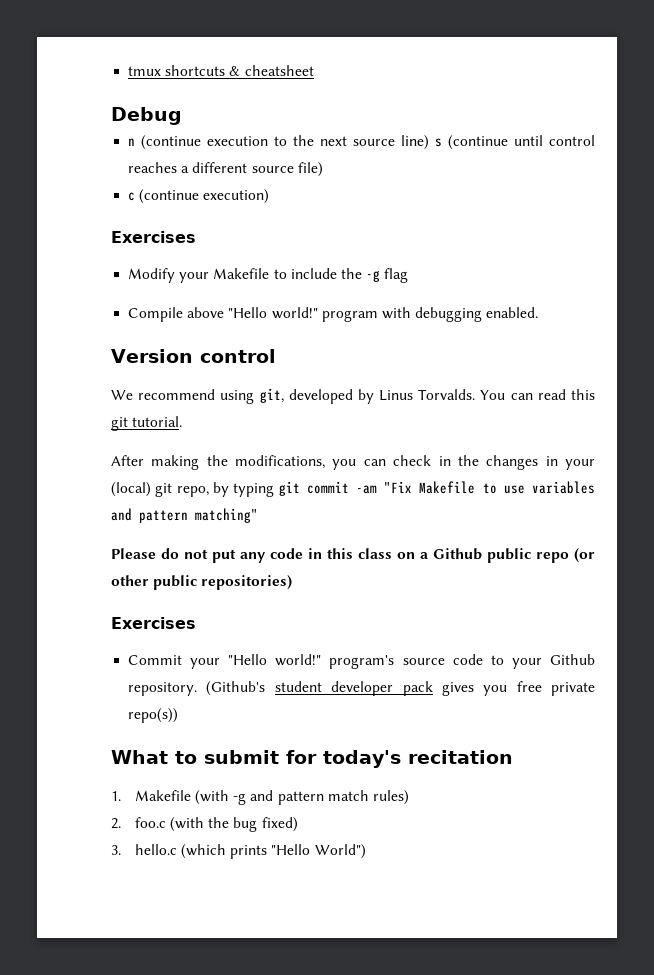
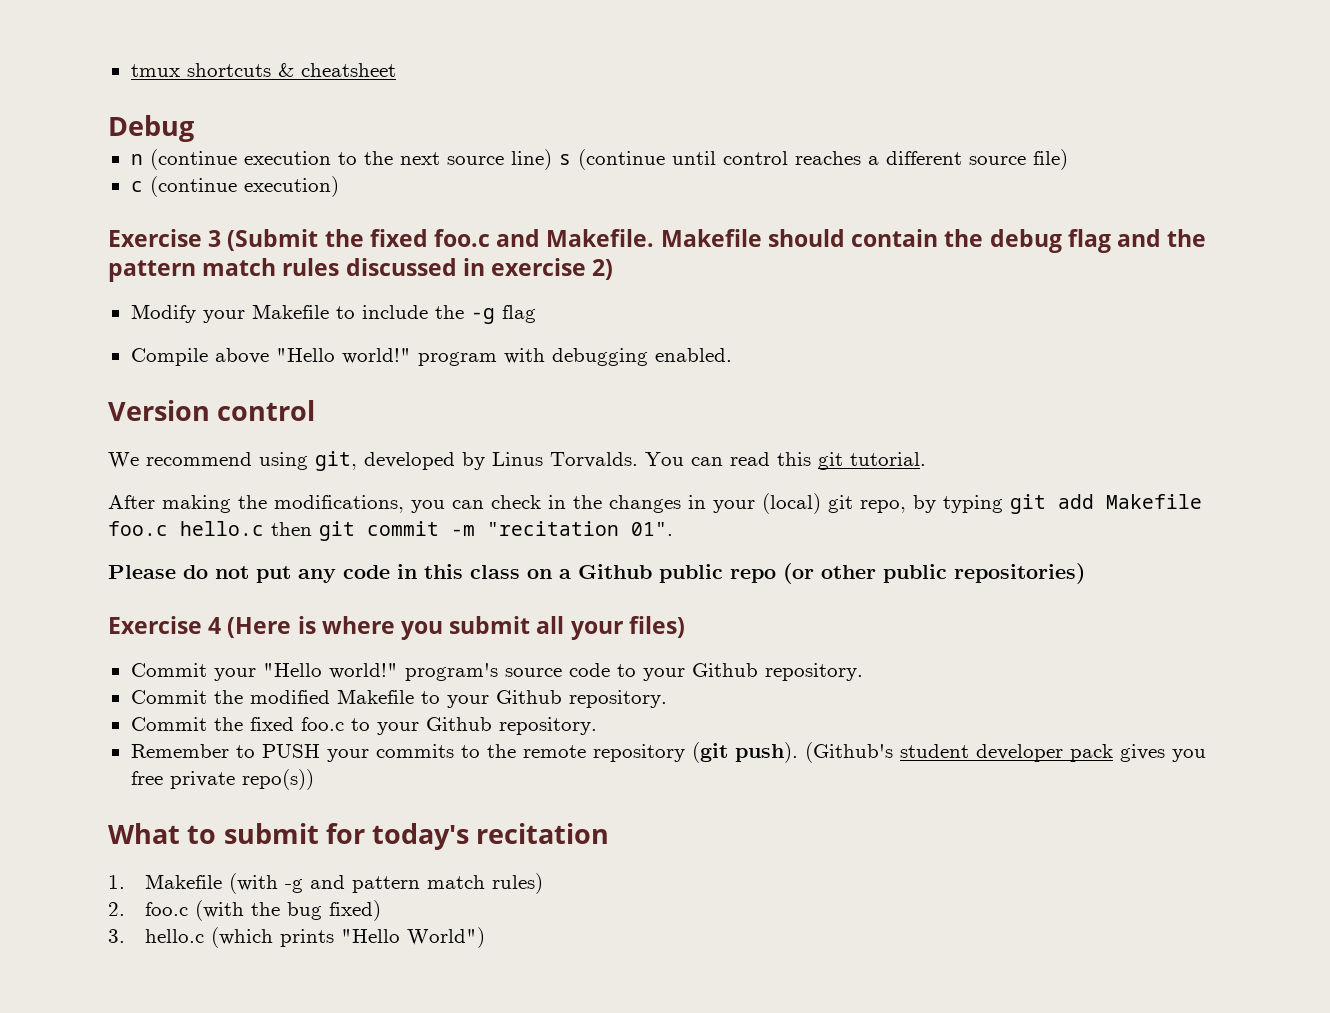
  c (continue execution)
- Exercises
+ Exercise 3 (Submit the fixed foo.c and Makefile. Makefile should contain the debug flag and the pattern match rules discussed in exercise 2)
- After making the modifications, you can check in the changes in your (local) git repo, by typing git commit -am "Fix Makefile to use variables and pattern matching"
+ After making the modifications, you can check in the changes in your (local) git repo, by typing git add Makefile foo.c hello.c then git commit -m "recitation 01".
  Please do not put any code in this class on a Github public repo (or other public repositories)
- Exercises
+ Exercise 4 (Here is where you submit all your files)
- Commit your "Hello world!" program's source code to your Github repository. (Github's student developer pack gives you free private repo(s))
+ Commit your "Hello world!" program's source code to your Github repository.
+ Commit the modified Makefile to your Github repository.
+ Commit the fixed foo.c to your Github repository.
+ Remember to PUSH your commits to the remote repository (git push). (Github's student developer pack gives you free private repo(s))

